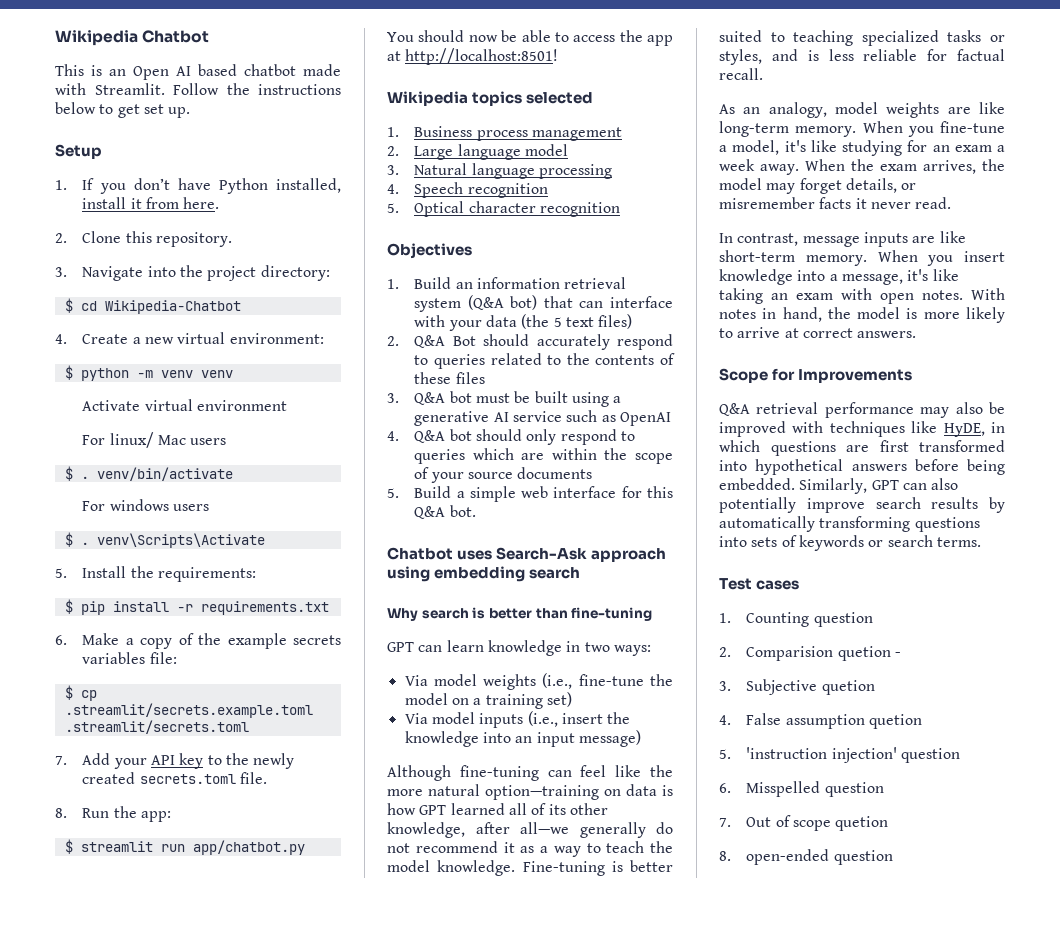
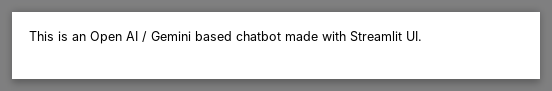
- Wikipedia Chatbot
- This is an Open AI based chatbot made with Streamlit. Follow the instructions below to get set up.
- Setup
- 1. If you don’t have Python installed, install it from here.
- 2. Clone this repository.
- 3. Navigate into the project directory:
- $ cd Wikipedia-Chatbot
- 4. Create a new virtual environment:
- $ python -m venv venv
- Activate virtual environment
- For linux/ Mac users
- $ . venv/bin/activate
- For windows users
- $ . venv\Scripts\Activate
- 5. Install the requirements:
- $ pip install -r requirements.txt
- 6. Make a copy of the example secrets variables file:
- $ cp .streamlit/secrets.example.toml .streamlit/secrets.toml
- 7. Add your API key to the newly created secrets.toml file.
- 8. Run the app:
- $ streamlit run app/chatbot.py
- You should now be able to access the app at http://localhost:8501!
- Wikipedia topics selected
- 1. Business process management
- 2. Large language model
- 3. Natural language processing
- 4. Speech recognition
- 5. Optical character recognition
- Objectives
- 1. Build an information retrieval system (Q&A bot) that can interface with your data (the 5 text files)
- 2. Q&A Bot should accurately respond to queries related to the contents of these files
- 3. Q&A bot must be built using a generative AI service such as OpenAI
- 4. Q&A bot should only respond to queries which are within the scope of your source documents
- 5. Build a simple web interface for this Q&A bot.
- Chatbot uses Search-Ask approach using embedding search
- Why search is better than fine-tuning
- GPT can learn knowledge in two ways:
- Via model weights (i.e., fine-tune the model on a training set)
- Via model inputs (i.e., insert the knowledge into an input message)
- Although fine-tuning can feel like the more natural option—training on data is how GPT learned all of its other knowledge, after all—we generally do not recommend it as a way to teach the model knowledge. Fine-tuning is better suited to teaching specialized tasks or styles, and is less reliable for factual recall.
- As an analogy, model weights are like long-term memory. When you fine-tune a model, it's like studying for an exam a week away. When the exam arrives, the model may forget details, or misremember facts it never read.
- In contrast, message inputs are like short-term memory. When you insert knowledge into a message, it's like taking an exam with open notes. With notes in hand, the model is more likely to arrive at correct answers.
- Scope for Improvements
- Q&A retrieval performance may also be improved with techniques like HyDE, in which questions are first transformed into hypothetical answers before being embedded. Similarly, GPT can also potentially improve search results by automatically transforming questions into sets of keywords or search terms.
- Test cases
- 1. Counting question
- 2. Comparision quetion -
- 3. Subjective quetion
- 4. False assumption quetion
- 5. 'instruction injection' question
- 6. Misspelled question
- 7. Out of scope quetion
- 8. open-ended question
+ This is an Open AI / Gemini based chatbot made with Streamlit UI.

